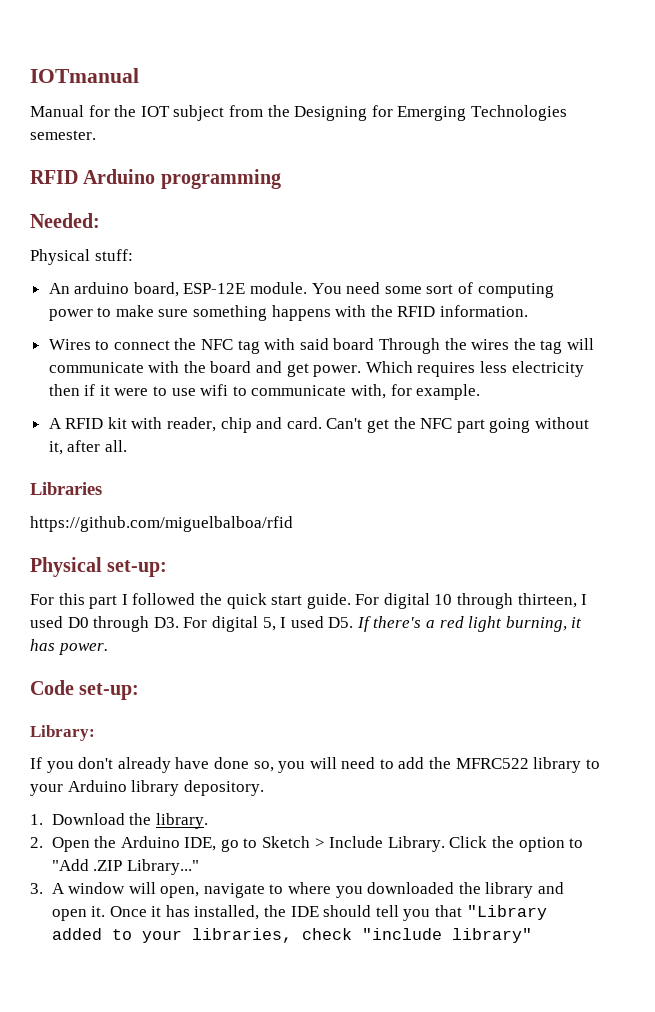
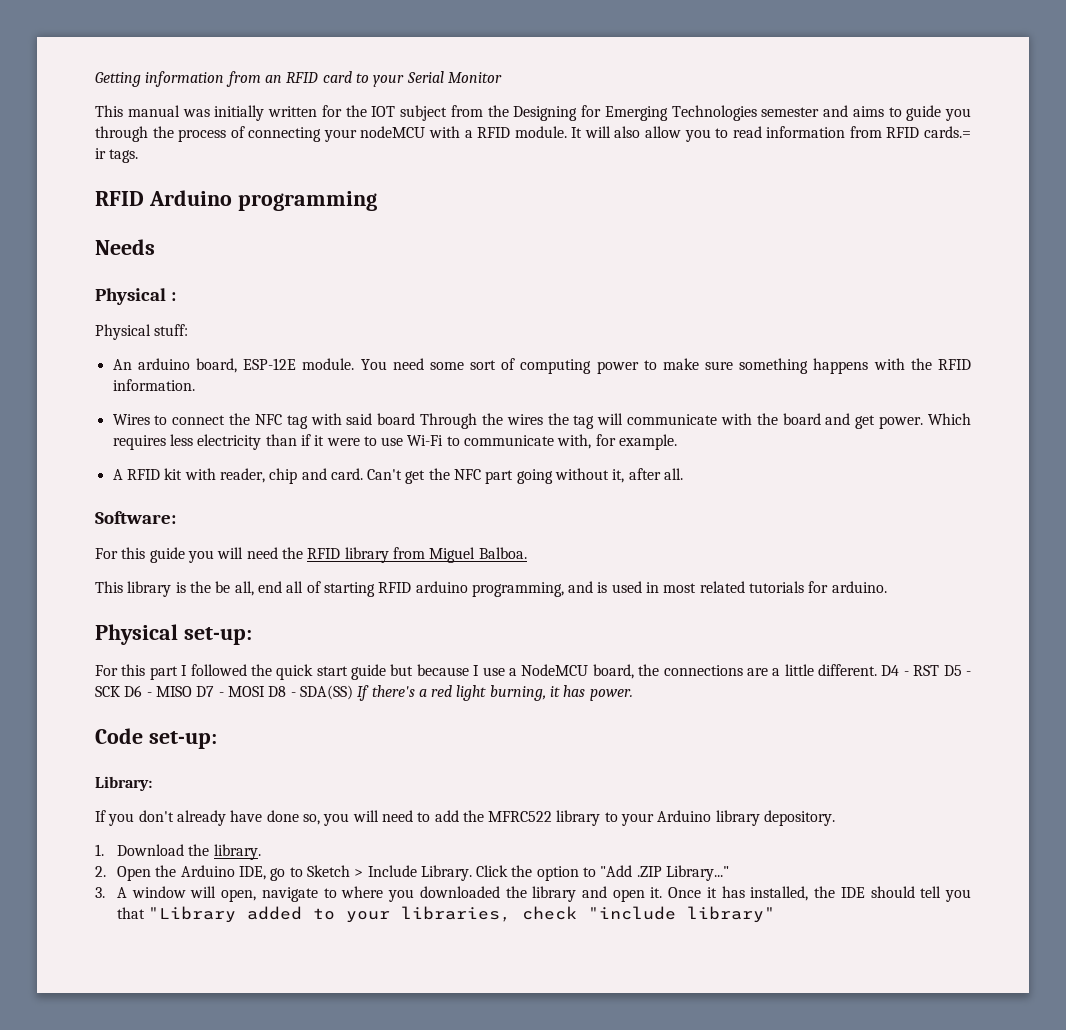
- IOTmanual
- Manual for the IOT subject from the Designing for Emerging Technologies semester.
+ Getting information from an RFID card to your Serial Monitor
+ This manual was initially written for the IOT subject from the Designing for Emerging Technologies semester and aims to guide you through the process of connecting your nodeMCU with a RFID module. It will also allow you to read information from RFID cards.= ir tags.
- Needed:
+ Needs
+ Physical :
- Which requires less electricity then if it were to use wifi to communicate with, for example.
+ Which requires less electricity than if it were to use Wi-Fi to communicate with, for example.
- Libraries
- https://github.com/miguelbalboa/rfid
+ Software:
+ For this guide you will need the RFID library from Miguel Balboa.
+ This library is the be all, end all of starting RFID arduino programming, and is used in most related tutorials for arduino.
- For this part I followed the quick start guide. For digital 10 through thirteen, I used D0 through D3. For digital 5, I used D5. If there's a red light burning, it has power.
+ For this part I followed the quick start guide but because I use a NodeMCU board, the connections are a little different. D4 - RST D5 - SCK D6 - MISO D7 - MOSI D8 - SDA(SS) If there's a red light burning, it has power.

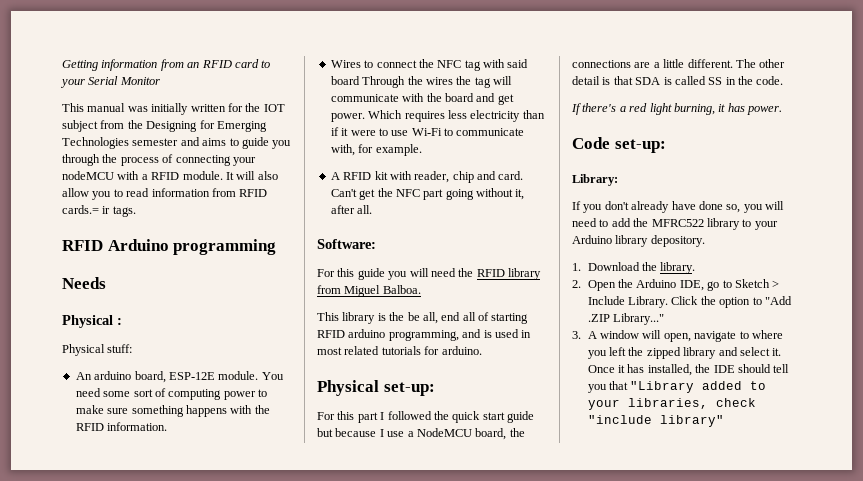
- D4 - RST D5 - SCK D6 - MISO D7 - MOSI D8 - SDA(SS) If there's a red light burning, it has power.
+ The other detail is that SDA is called SS in the code.
+ If there's a red light burning, it has power.
- 3. A window will open, navigate to where you downloaded the library and open it.
+ 3. A window will open, navigate to where you left the zipped library and select it.

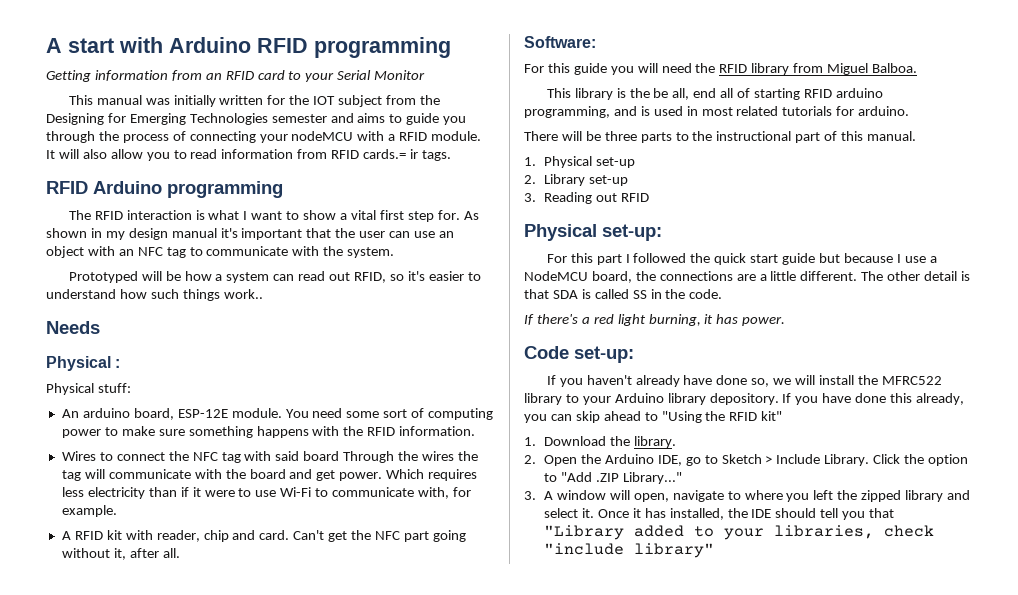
+ A start with Arduino RFID programming
+ The RFID interaction is what I want to show a vital first step for. As shown in my design manual it's important that the user can use an object with an NFC tag to communicate with the system.
+ Prototyped will be how a system can read out RFID, so it's easier to understand how such things work..
+ There will be three parts to the instructional part of this manual.
+ 1. Physical set-up
+ 2. Library set-up
+ 3. Reading out RFID
- Library:
- If you don't already have done so, you will need to add the MFRC522 library to your Arduino library depository.
+ If you haven't already have done so, we will install the MFRC522 library to your Arduino library depository. If you have done this already, you can skip ahead to "Using the RFID kit"

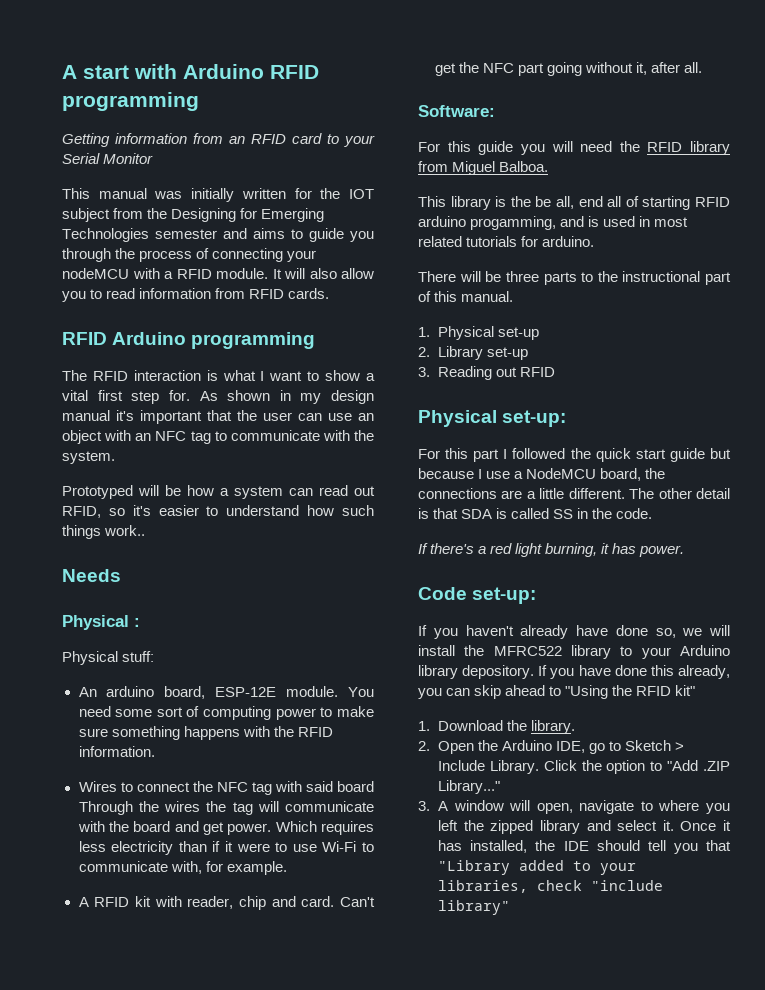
- It will also allow you to read information from RFID cards.= ir tags.
+ It will also allow you to read information from RFID cards.
- This library is the be all, end all of starting RFID arduino programming, and is used in most related tutorials for arduino.
+ This library is the be all, end all of starting RFID arduino progamming, and is used in most related tutorials for arduino.

